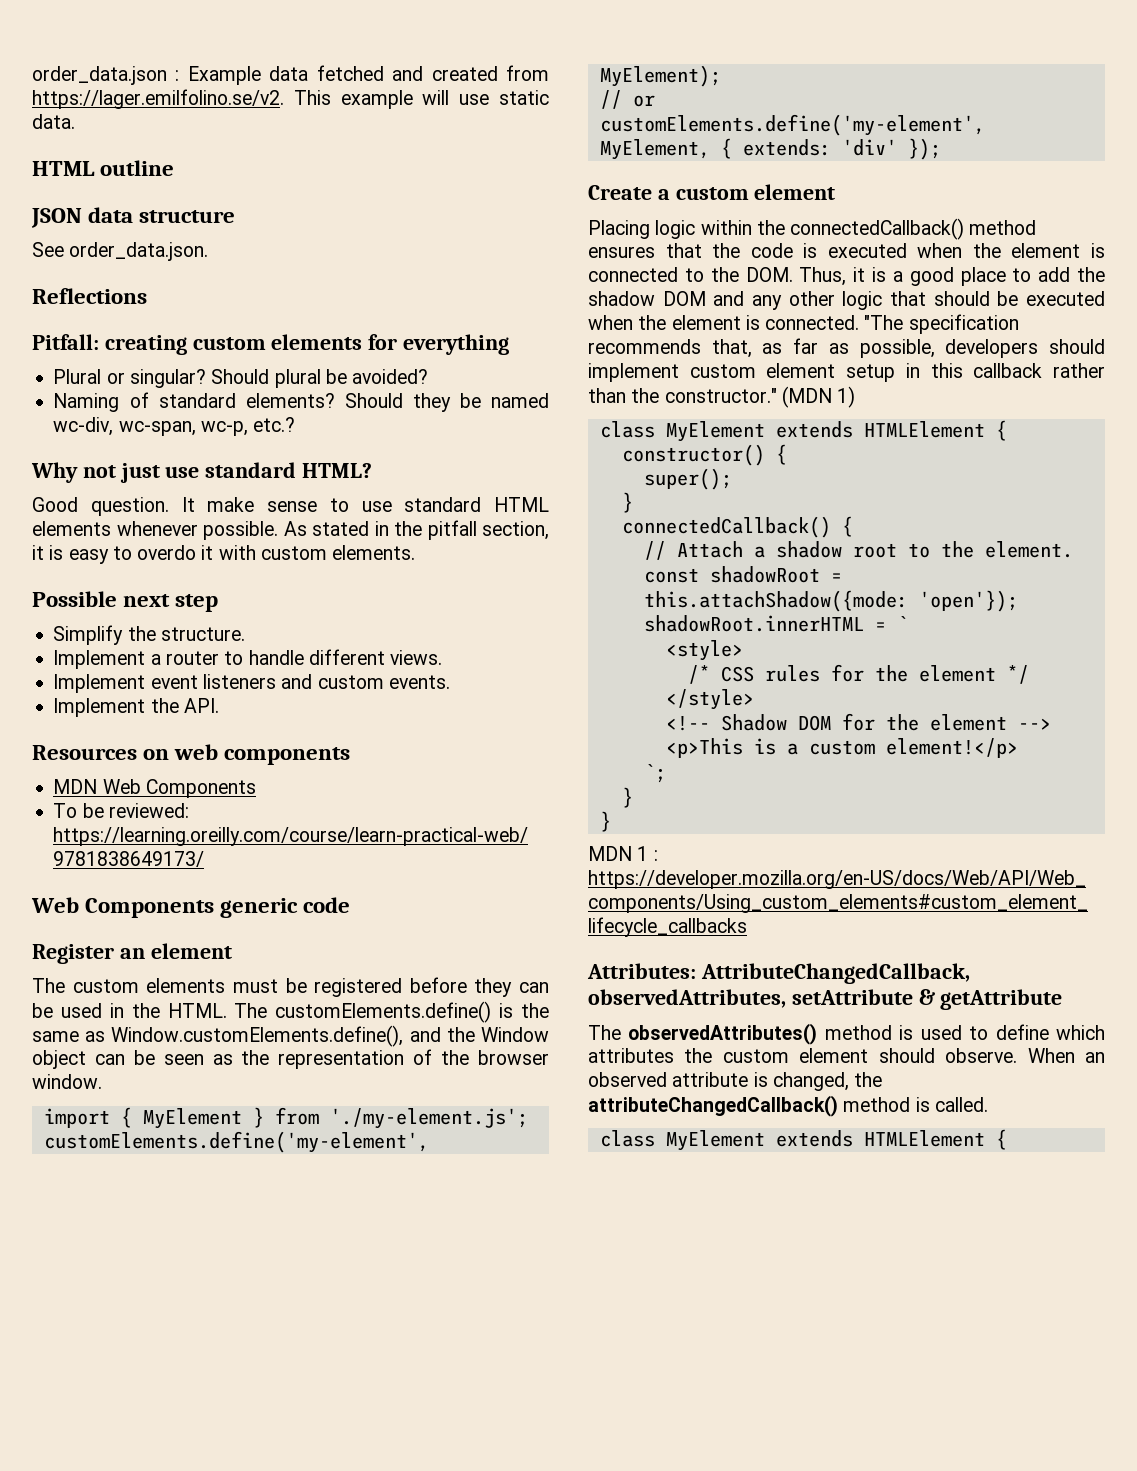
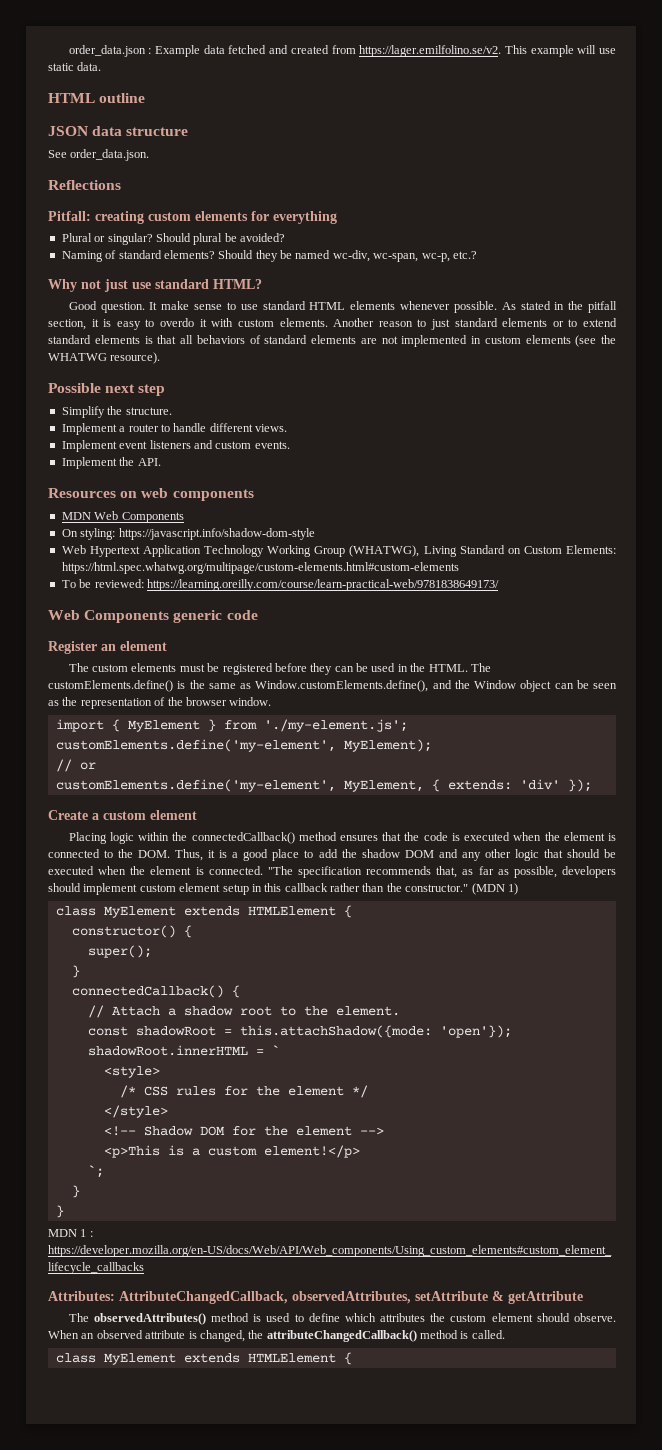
+ Another reason to just standard elements or to extend standard elements is that all behaviors of standard elements are not implemented in custom elements (see the WHATWG resource).
+ On styling: https://javascript.info/shadow-dom-style
+ Web Hypertext Application Technology Working Group (WHATWG), Living Standard on Custom Elements: https://html.spec.whatwg.org/multipage/custom-elements.html#custom-elements

